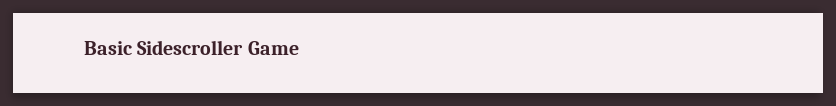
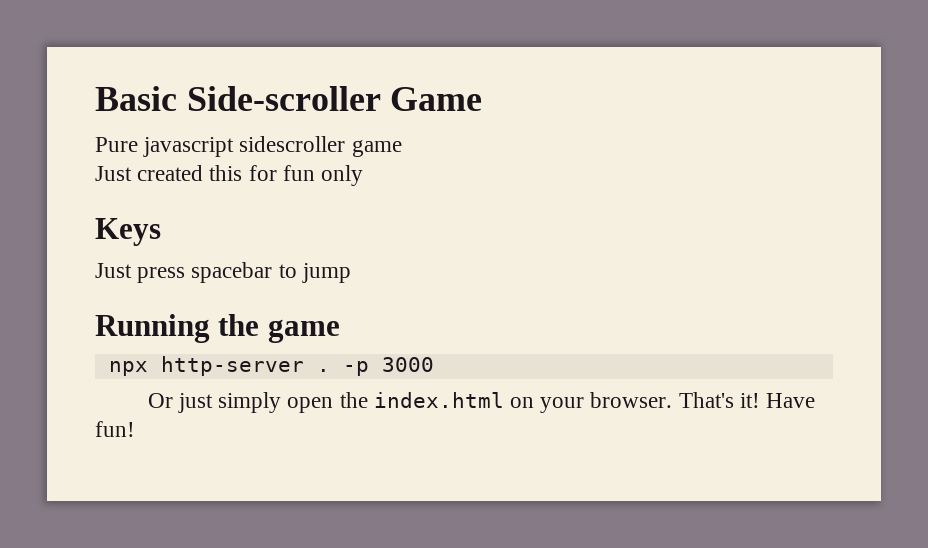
- Basic Sidescroller Game
+ Basic Side-scroller Game
+ Pure javascript sidescroller game
+ Just created this for fun only
+ Keys
+ Just press spacebar to jump
+ Running the game
+ npx http-server . -p 3000
+ Or just simply open the index.html on your browser. That's it! Have fun!

